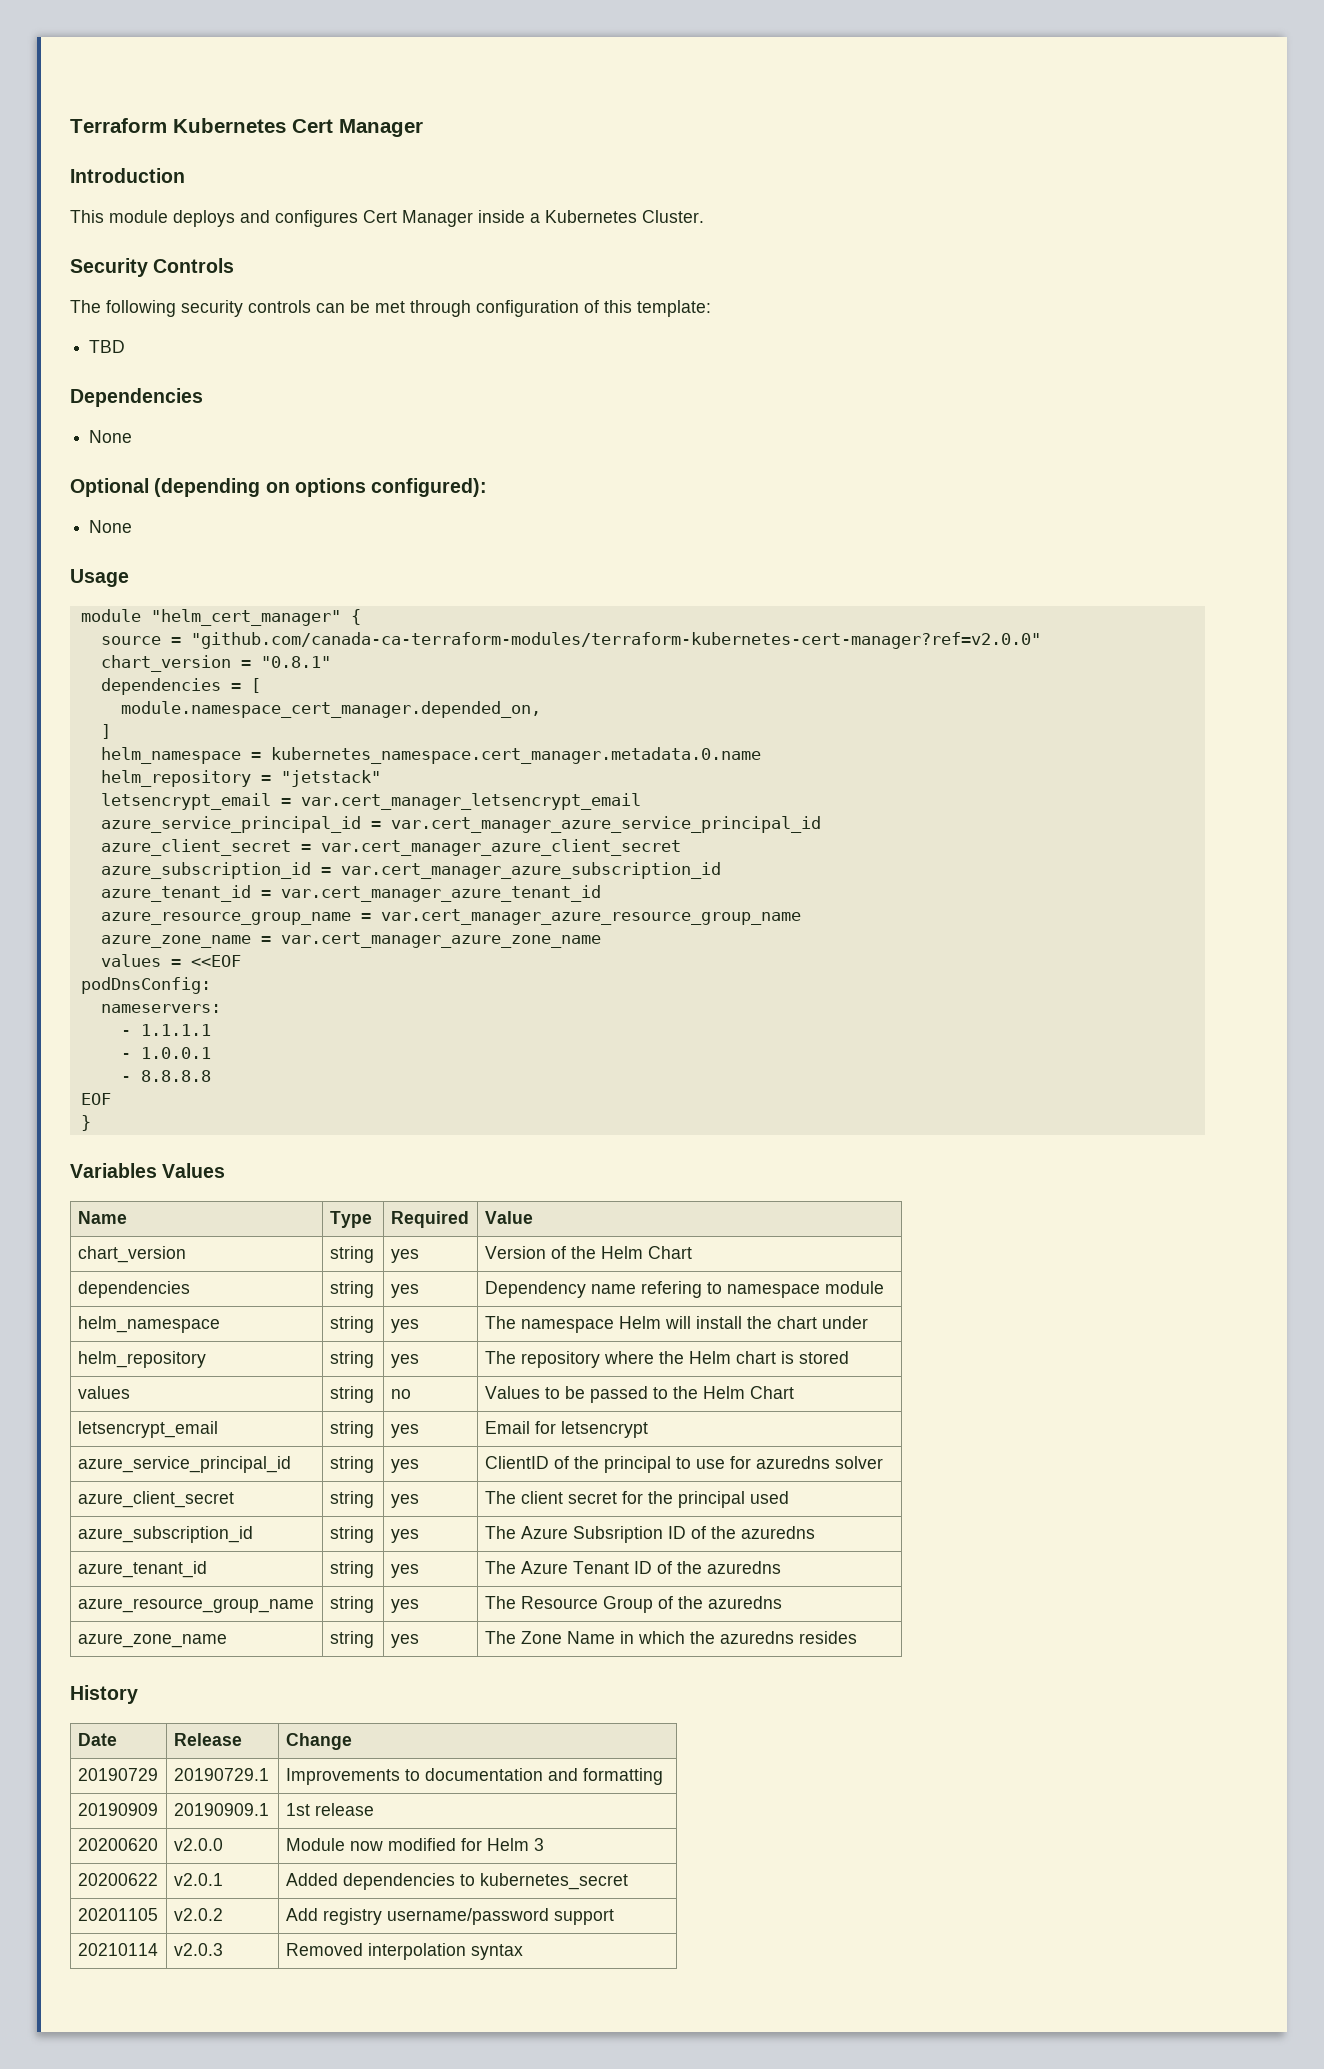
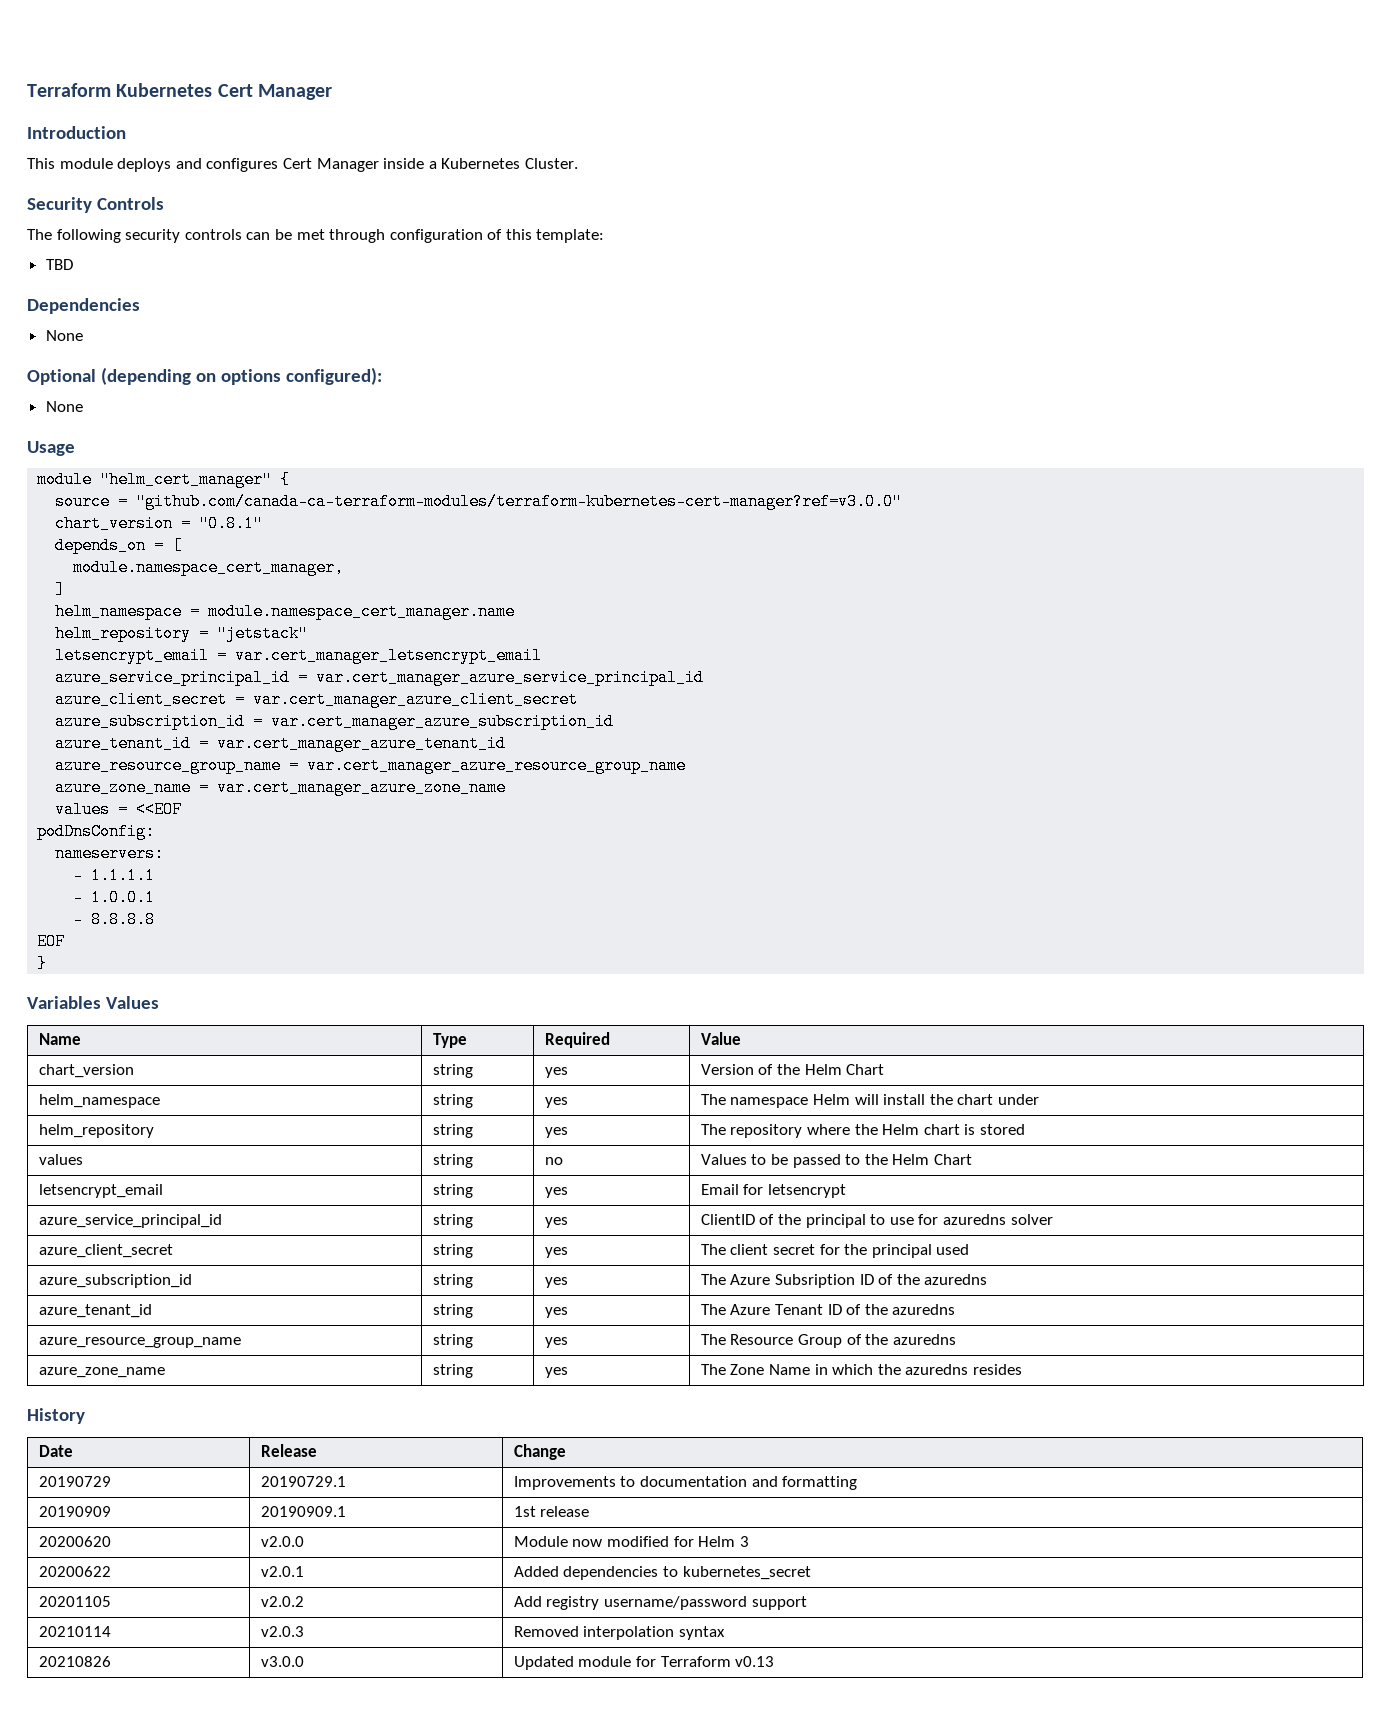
- source = "github.com/canada-ca-terraform-modules/terraform-kubernetes-cert-manager?ref=v2.0.0"
+ source = "github.com/canada-ca-terraform-modules/terraform-kubernetes-cert-manager?ref=v3.0.0"
- dependencies = [
+ depends_on = [
- module.namespace_cert_manager.depended_on,
+ module.namespace_cert_manager,
- helm_namespace = kubernetes_namespace.cert_manager.metadata.0.name
+ helm_namespace = module.namespace_cert_manager.name
- dependencies | string | yes | Dependency name refering to namespace module
+ 20210826 | v3.0.0 | Updated module for Terraform v0.13

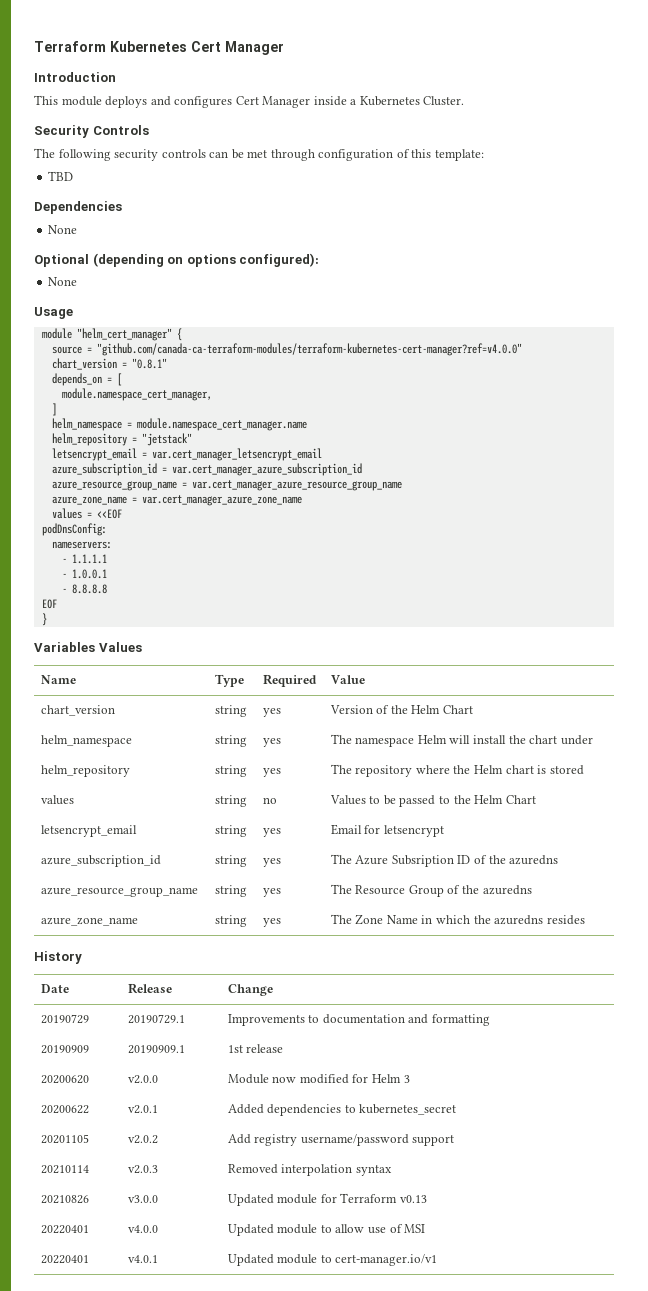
- source = "github.com/canada-ca-terraform-modules/terraform-kubernetes-cert-manager?ref=v3.0.0"
+ source = "github.com/canada-ca-terraform-modules/terraform-kubernetes-cert-manager?ref=v4.0.0"
- azure_service_principal_id = var.cert_manager_azure_service_principal_id
- azure_client_secret = var.cert_manager_azure_client_secret
- azure_tenant_id = var.cert_manager_azure_tenant_id
- azure_service_principal_id | string | yes | ClientID of the principal to use for azuredns solver
- azure_client_secret | string | yes | The client secret for the principal used
- azure_tenant_id | string | yes | The Azure Tenant ID of the azuredns
+ 20220401 | v4.0.0 | Updated module to allow use of MSI
+ 20220401 | v4.0.1 | Updated module to cert-manager.io/v1

